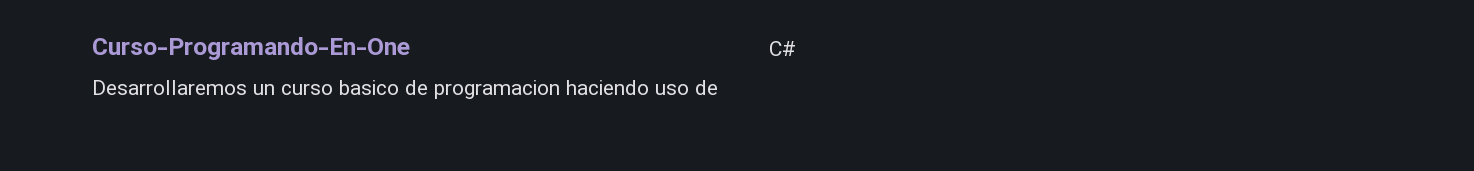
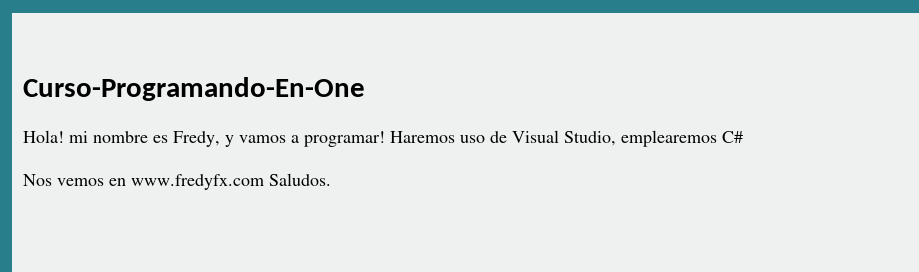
- Desarrollaremos un curso basico de programacion haciendo uso de C#
+ Hola! mi nombre es Fredy, y vamos a programar! Haremos uso de Visual Studio, emplearemos C#
+ Nos vemos en www.fredyfx.com Saludos.

